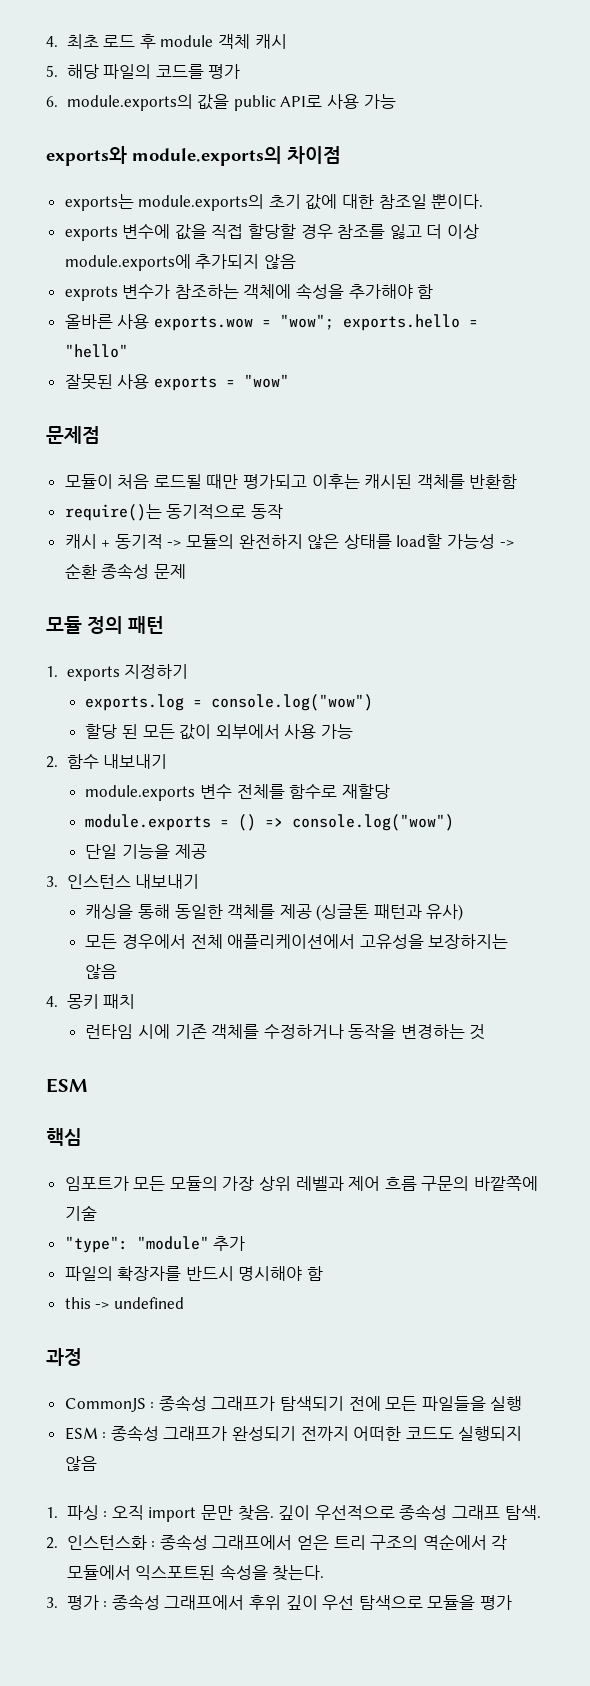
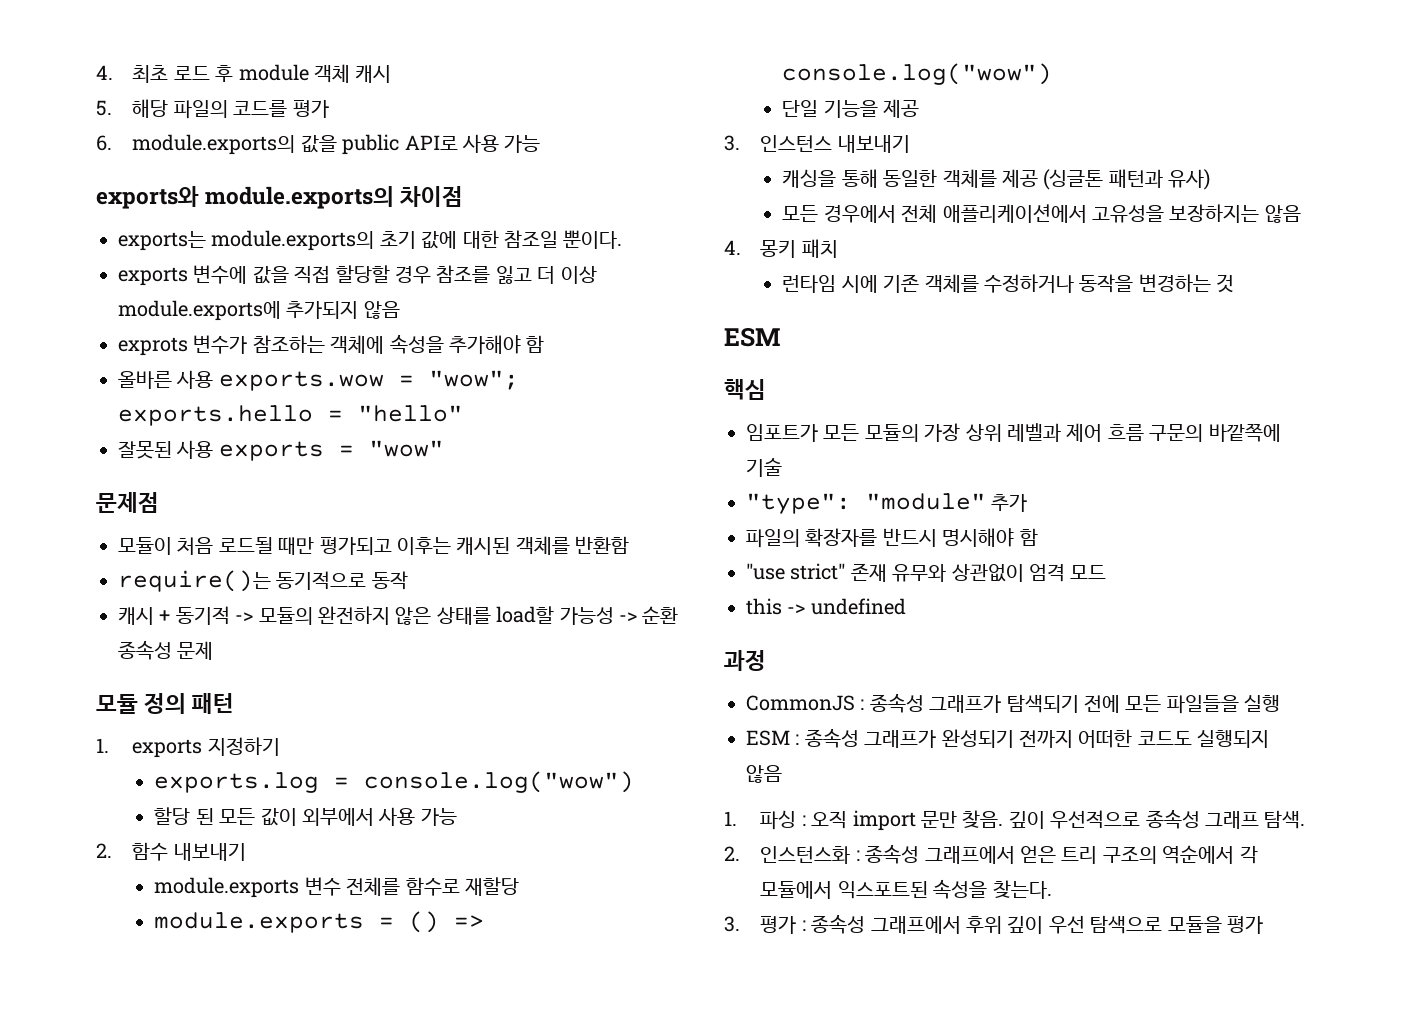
+ "use strict" 존재 유무와 상관없이 엄격 모드

